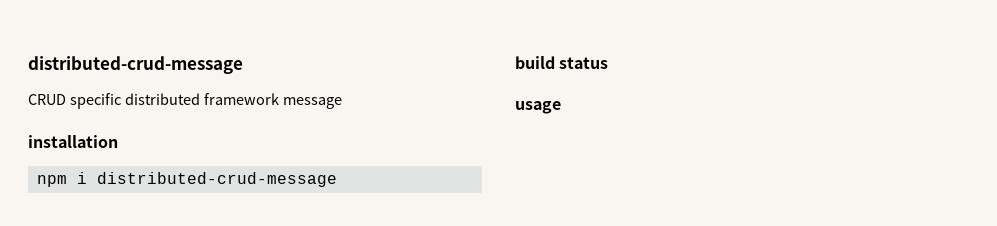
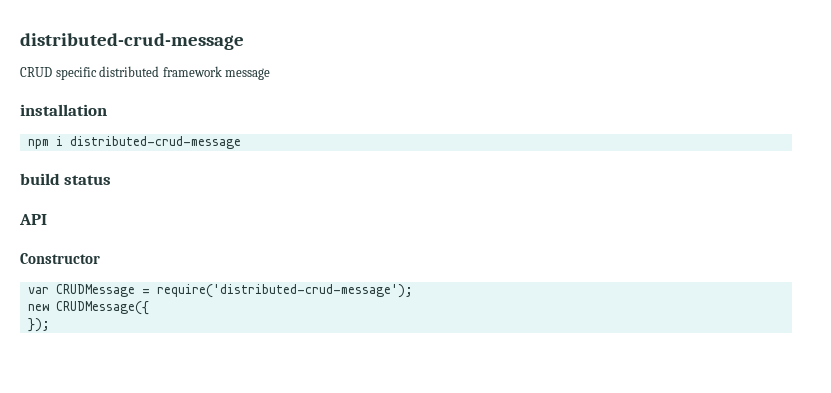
- usage
+ API
+ Constructor
+ var CRUDMessage = require('distributed-crud-message');
+ new CRUDMessage({
+ });

